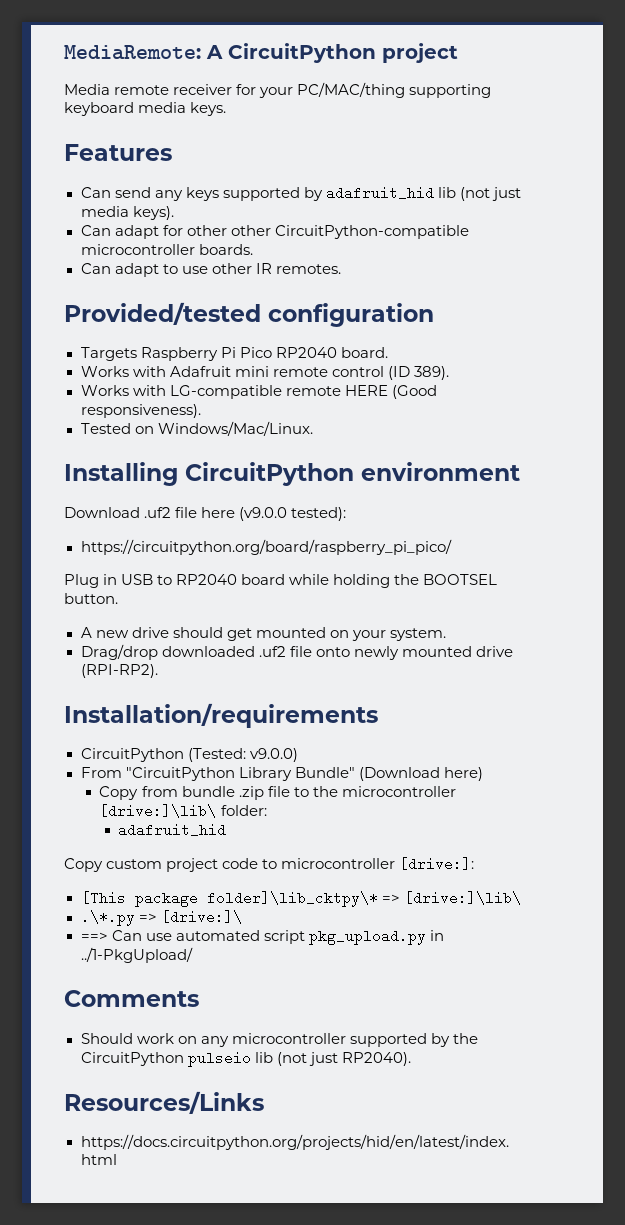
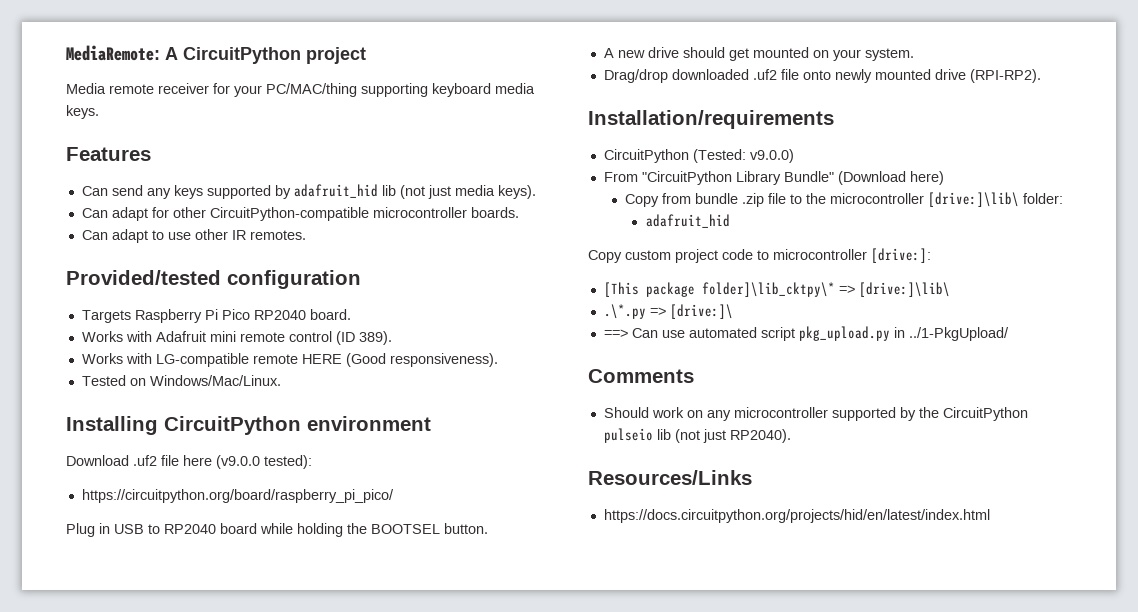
- Can adapt for other other CircuitPython-compatible microcontroller boards.
+ Can adapt for other CircuitPython-compatible microcontroller boards.

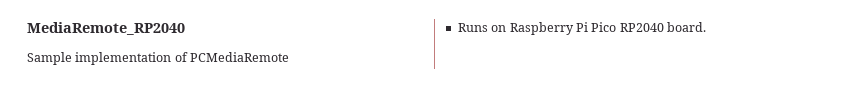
- MediaRemote: A CircuitPython project
- Media remote receiver for your PC/MAC/thing supporting keyboard media keys.
- Features
- Can send any keys supported by adafruit_hid lib (not just media keys).
- Can adapt for other CircuitPython-compatible microcontroller boards.
- Can adapt to use other IR remotes.
- Provided/tested configuration
- Targets Raspberry Pi Pico RP2040 board.
+ MediaRemote_RP2040
+ Sample implementation of PCMediaRemote
+ Runs on Raspberry Pi Pico RP2040 board.
- Works with Adafruit mini remote control (ID 389).
- Works with LG-compatible remote HERE (Good responsiveness).
- Tested on Windows/Mac/Linux.
- Installing CircuitPython environment
- Download .uf2 file here (v9.0.0 tested):
- https://circuitpython.org/board/raspberry_pi_pico/
- Plug in USB to RP2040 board while holding the BOOTSEL button.
- A new drive should get mounted on your system.
- Drag/drop downloaded .uf2 file onto newly mounted drive (RPI-RP2).
- Installation/requirements
- CircuitPython (Tested: v9.0.0)
- From "CircuitPython Library Bundle" (Download here)
- Copy from bundle .zip file to the microcontroller [drive:]\lib\ folder:
- adafruit_hid
- Copy custom project code to microcontroller [drive:]:
- [This package folder]\lib_cktpy\* => [drive:]\lib\
- .\*.py => [drive:]\
- ==> Can use automated script pkg_upload.py in ../1-PkgUpload/
- Comments
- Should work on any microcontroller supported by the CircuitPython pulseio lib (not just RP2040).
- Resources/Links
- https://docs.circuitpython.org/projects/hid/en/latest/index.html

